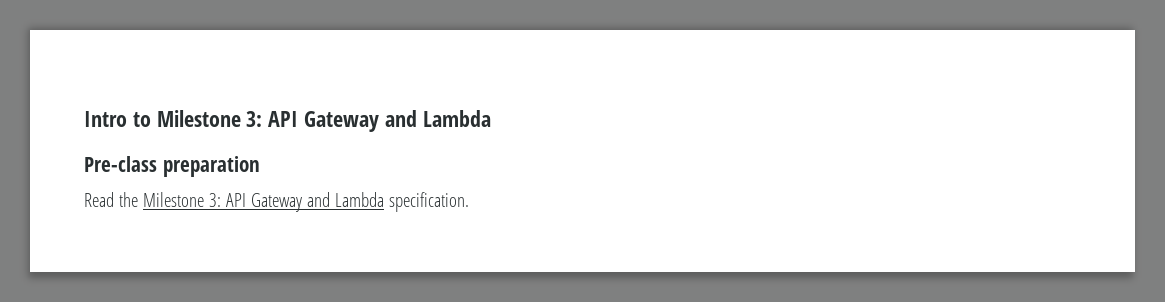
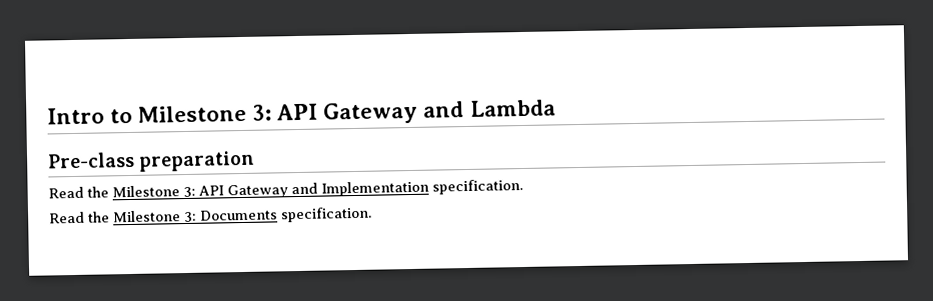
- Read the Milestone 3: API Gateway and Lambda specification.
+ Read the Milestone 3: API Gateway and Implementation specification.
+ Read the Milestone 3: Documents specification.

